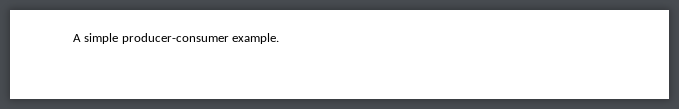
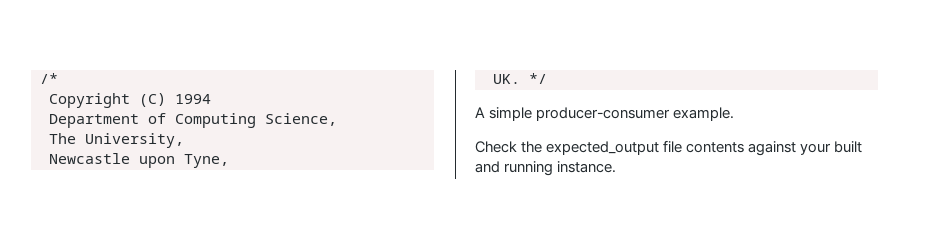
+ /*
+ Copyright (C) 1994
+ Department of Computing Science,
+ The University,
+ Newcastle upon Tyne,
+ UK. */
  A simple producer-consumer example.
+ Check the expected_output file contents against your built and running instance.

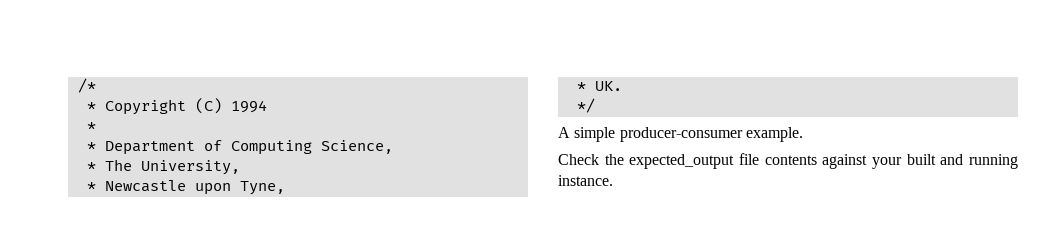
- Copyright (C) 1994
- Department of Computing Science,
+ * Copyright (C) 1994
+ *
+ * Department of Computing Science,
- The University,
+ * The University,
- Newcastle upon Tyne,
+ * Newcastle upon Tyne,
- UK. */
+ * UK.
+ */

